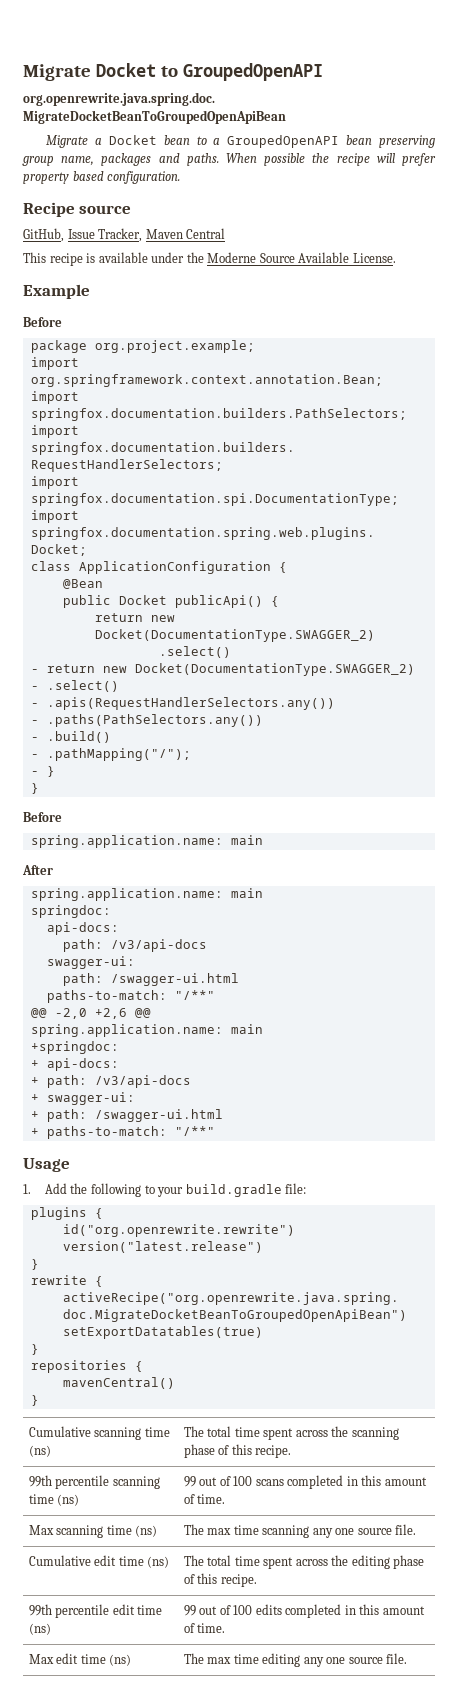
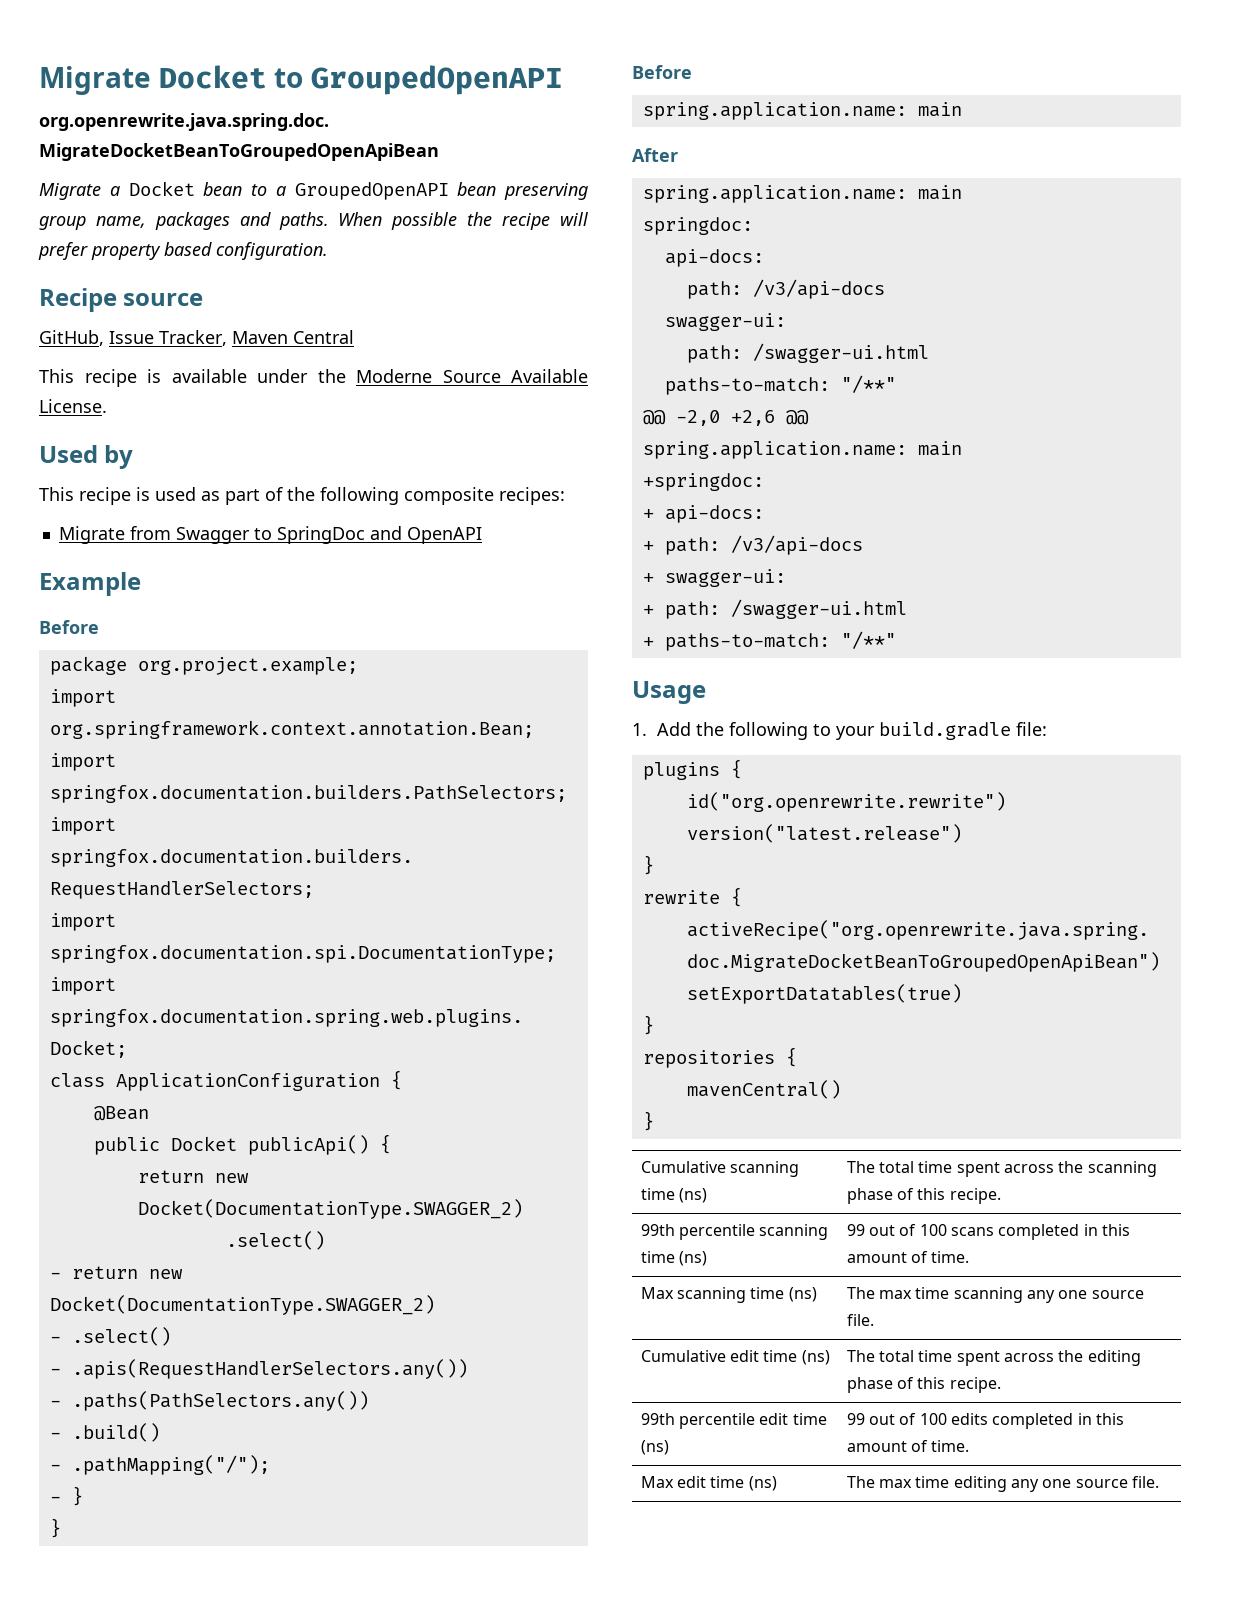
+ Used by
+ This recipe is used as part of the following composite recipes:
+ Migrate from Swagger to SpringDoc and OpenAPI

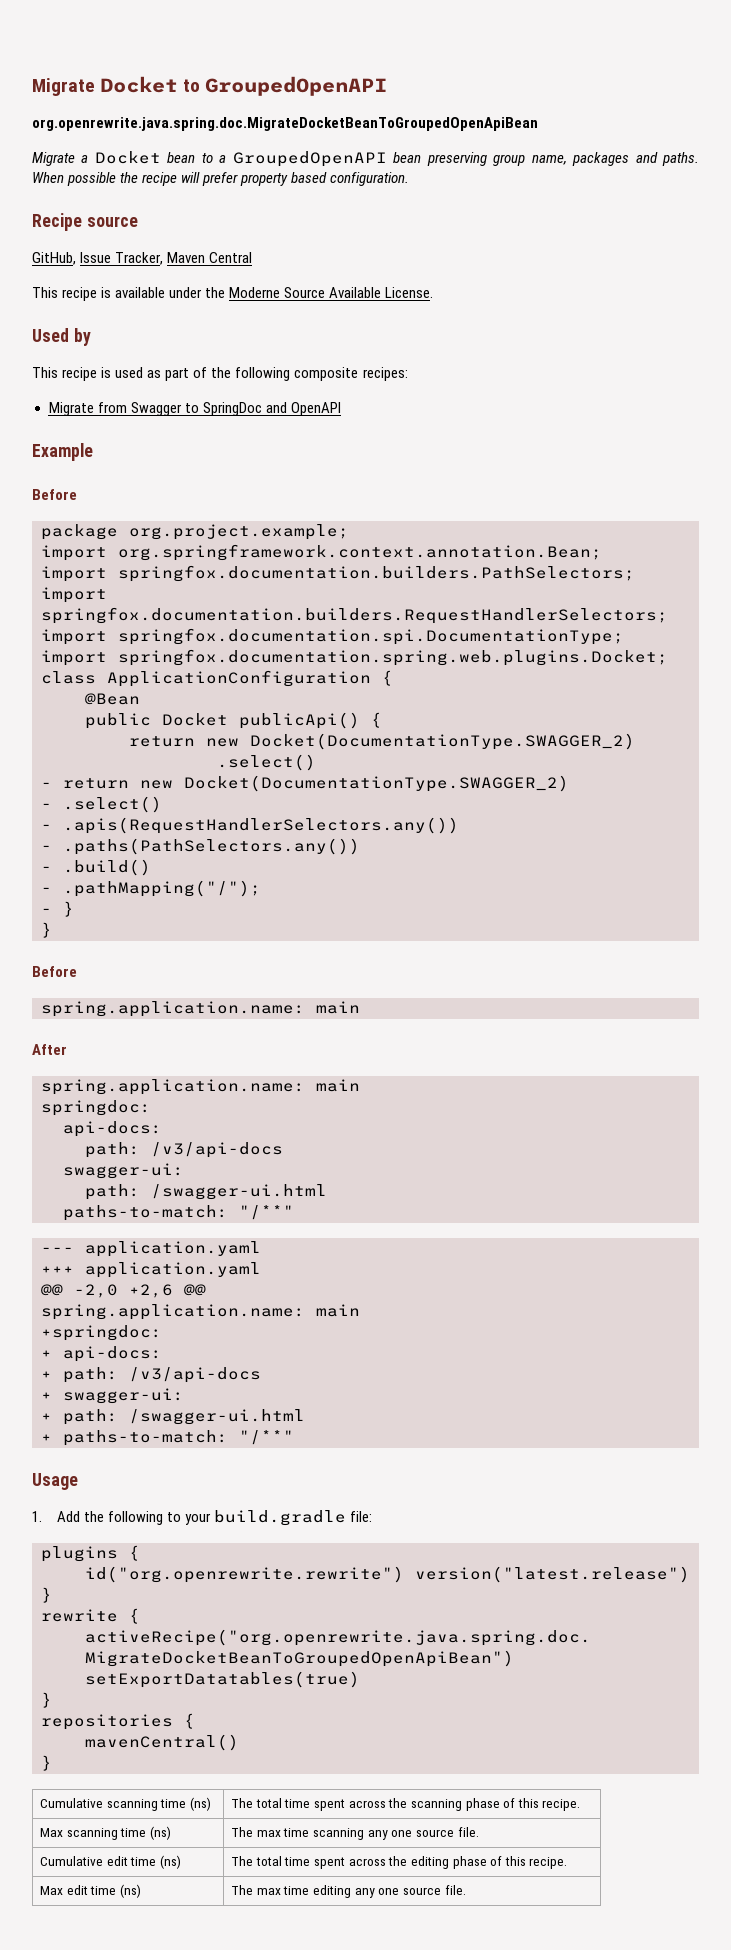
+ --- application.yaml
+ +++ application.yaml
- 99th percentile scanning time (ns) | 99 out of 100 scans completed in this amount of time.
- 99th percentile edit time (ns) | 99 out of 100 edits completed in this amount of time.

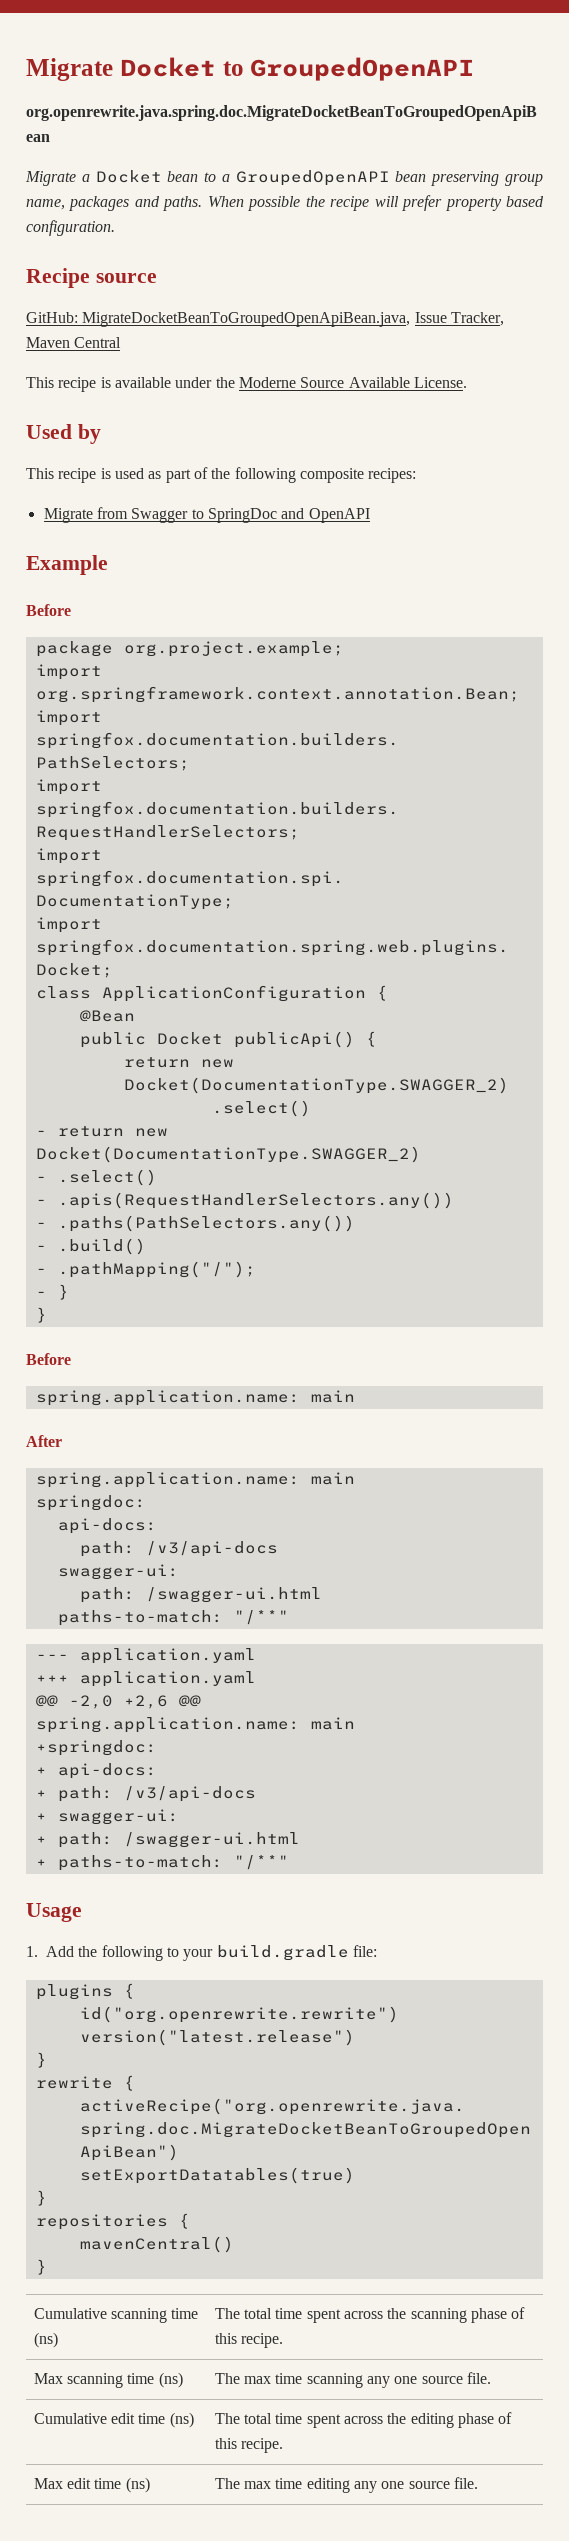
- GitHub, Issue Tracker, Maven Central
+ GitHub: MigrateDocketBeanToGroupedOpenApiBean.java, Issue Tracker, Maven Central

